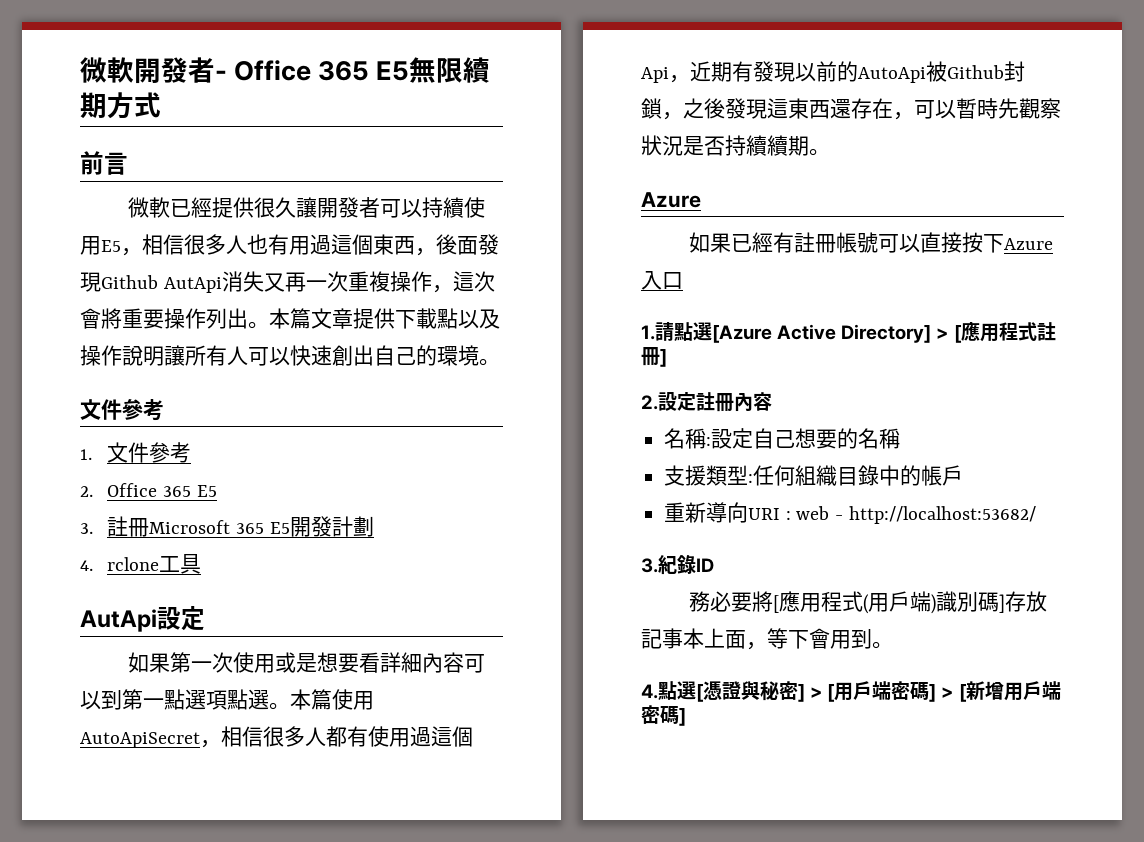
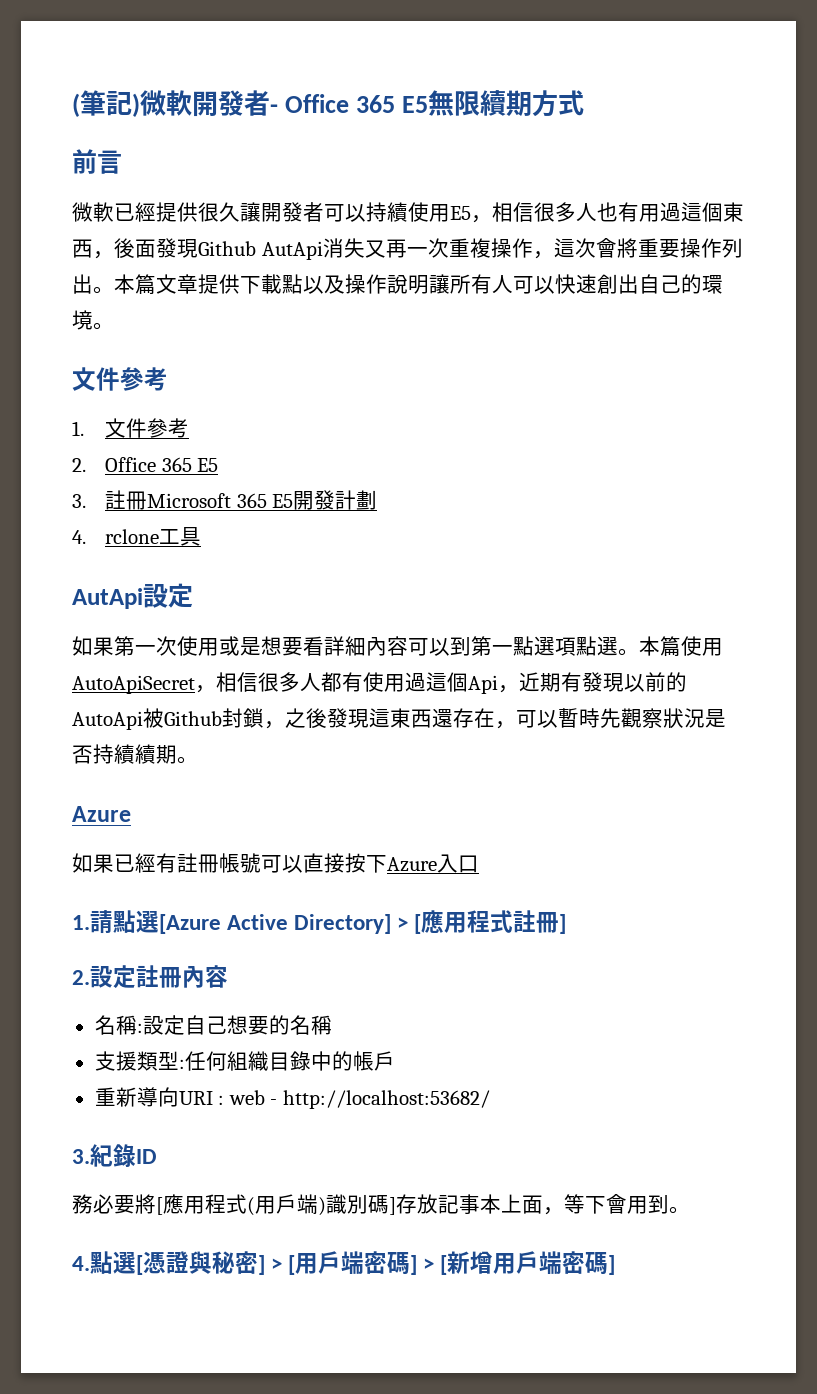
- 微軟開發者- Office 365 E5無限續期方式
+ (筆記)微軟開發者- Office 365 E5無限續期方式

